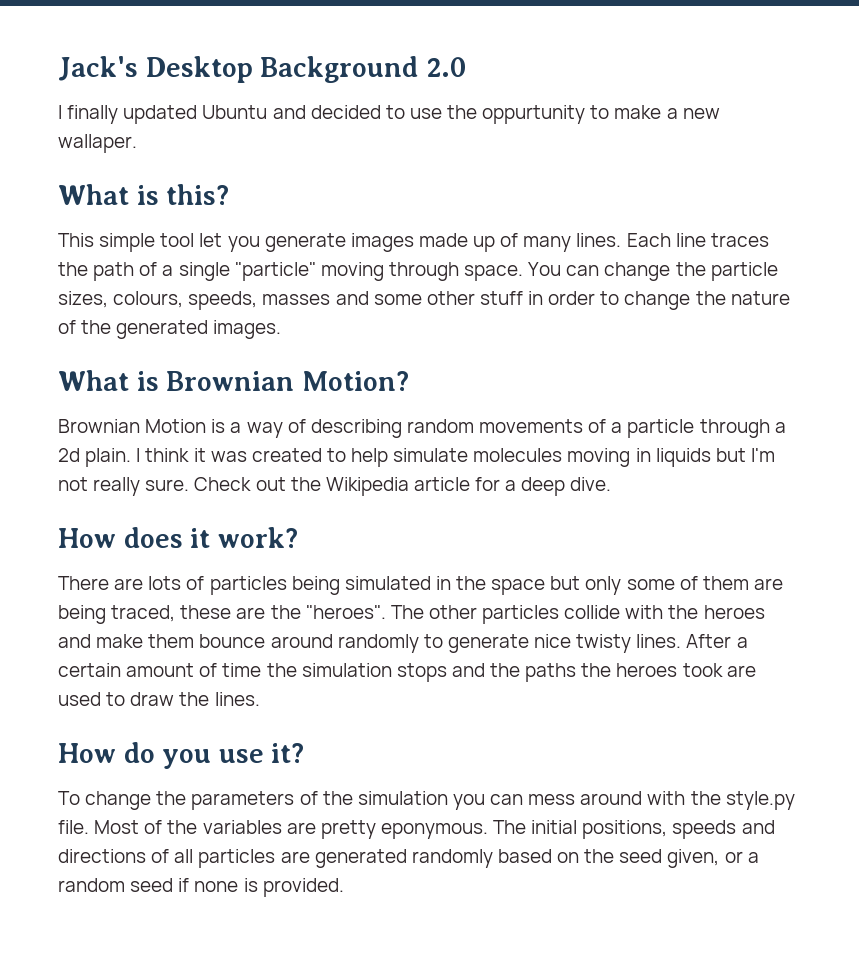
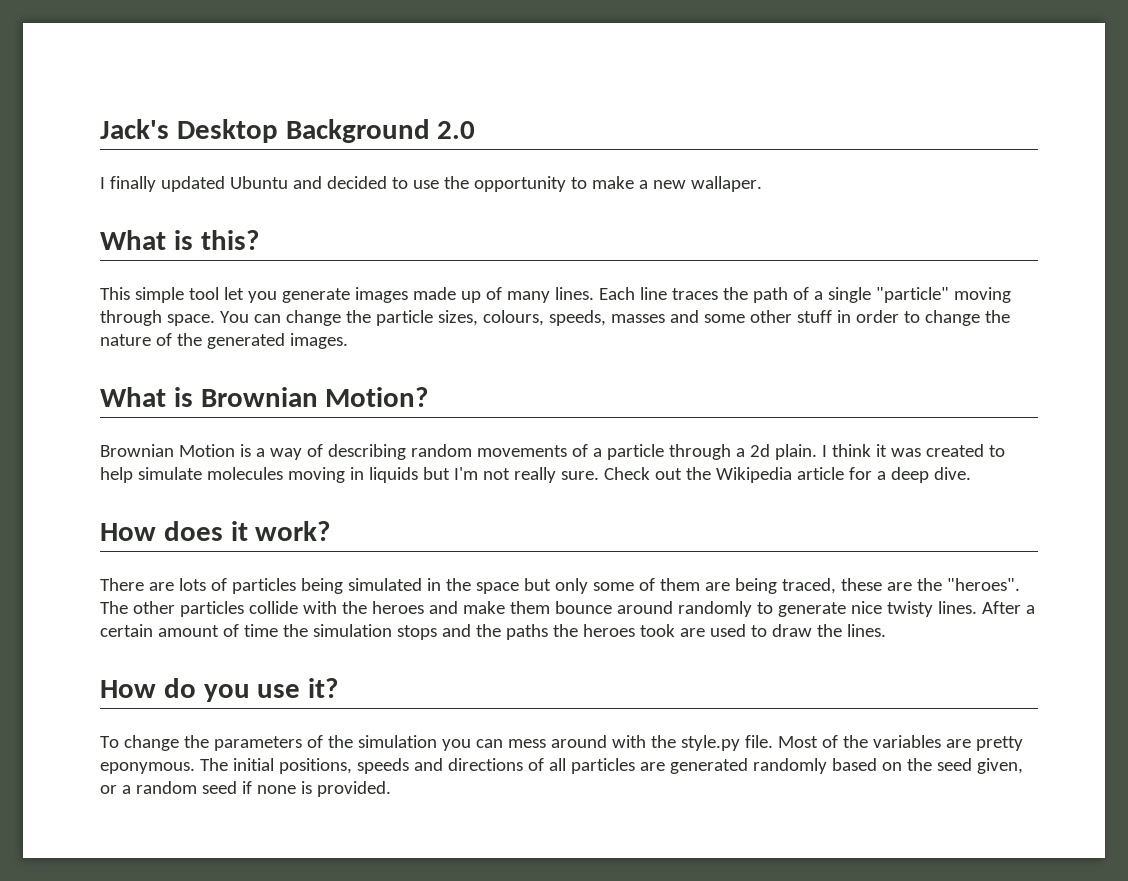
- I finally updated Ubuntu and decided to use the oppurtunity to make a new wallaper.
+ I finally updated Ubuntu and decided to use the opportunity to make a new wallaper.

